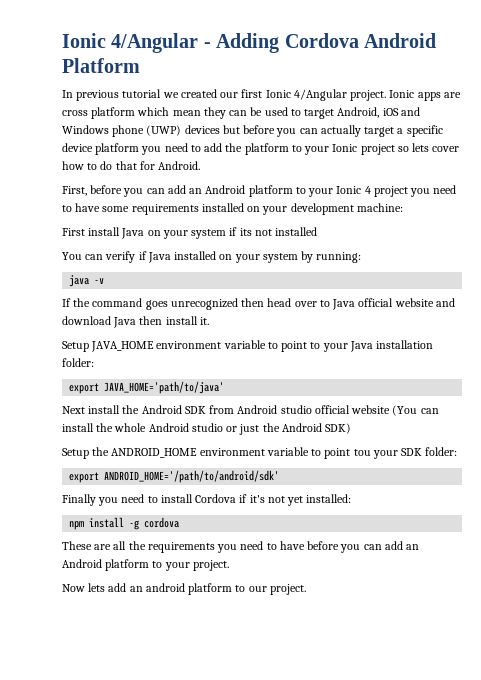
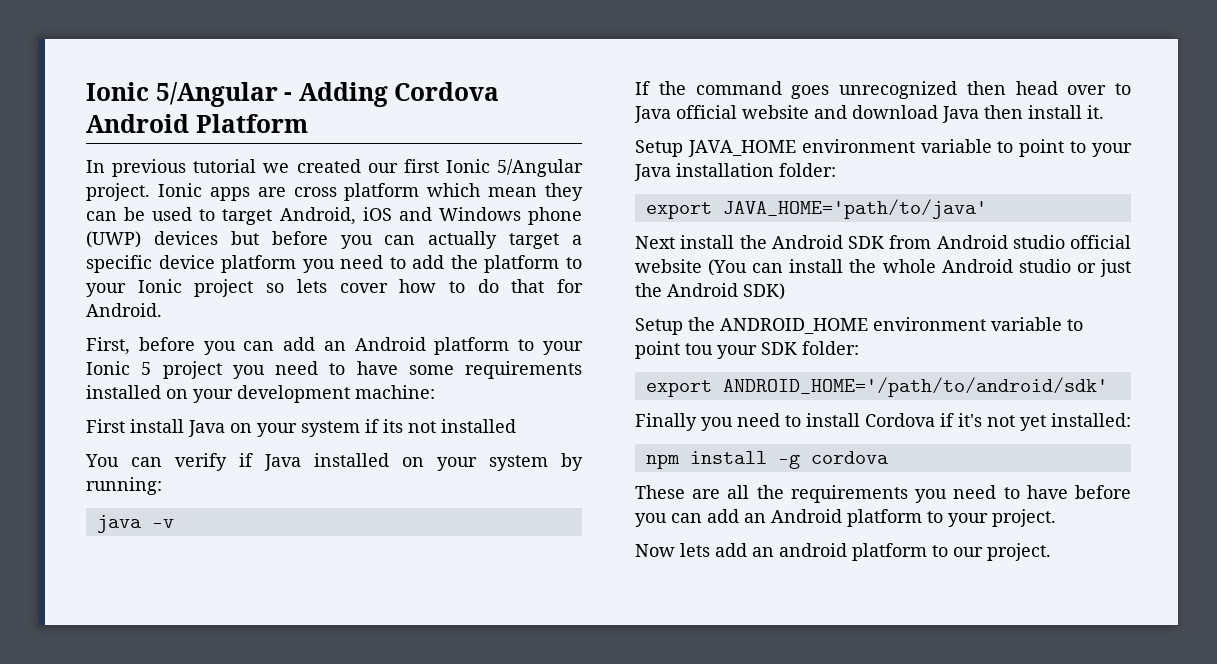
- Ionic 4/Angular - Adding Cordova Android Platform
+ Ionic 5/Angular - Adding Cordova Android Platform
- In previous tutorial we created our first Ionic 4/Angular project.
+ In previous tutorial we created our first Ionic 5/Angular project.
- First, before you can add an Android platform to your Ionic 4 project you need to have some requirements installed on your development machine:
+ First, before you can add an Android platform to your Ionic 5 project you need to have some requirements installed on your development machine:

